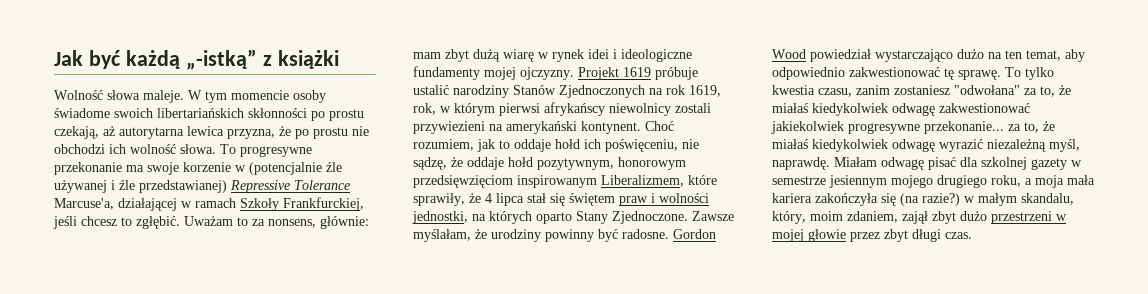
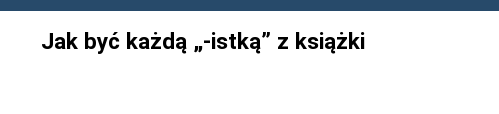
- Wolność słowa maleje. W tym momencie osoby świadome swoich libertariańskich skłonności po prostu czekają, aż autorytarna lewica przyzna, że po prostu nie obchodzi ich wolność słowa. To progresywne przekonanie ma swoje korzenie w (potencjalnie źle używanej i źle przedstawianej) Repressive Tolerance Marcuse'a, działającej w ramach Szkoły Frankfurckiej, jeśli chcesz to zgłębić. Uważam to za nonsens, głównie: mam zbyt dużą wiarę w rynek idei i ideologiczne fundamenty mojej ojczyzny. Projekt 1619 próbuje ustalić narodziny Stanów Zjednoczonych na rok 1619, rok, w którym pierwsi afrykańscy niewolnicy zostali przywiezieni na amerykański kontynent. Choć rozumiem, jak to oddaje hołd ich poświęceniu, nie sądzę, że oddaje hołd pozytywnym, honorowym przedsięwzięciom inspirowanym Liberalizmem, które sprawiły, że 4 lipca stał się świętem praw i wolności jednostki, na których oparto Stany Zjednoczone. Zawsze myślałam, że urodziny powinny być radosne. Gordon Wood powiedział wystarczająco dużo na ten temat, aby odpowiednio zakwestionować tę sprawę. To tylko kwestia czasu, zanim zostaniesz "odwołana" za to, że miałaś kiedykolwiek odwagę zakwestionować jakiekolwiek progresywne przekonanie... za to, że miałaś kiedykolwiek odwagę wyrazić niezależną myśl, naprawdę. Miałam odwagę pisać dla szkolnej gazety w semestrze jesiennym mojego drugiego roku, a moja mała kariera zakończyła się (na razie?) w małym skandalu, który, moim zdaniem, zajął zbyt dużo przestrzeni w mojej głowie przez zbyt długi czas.

